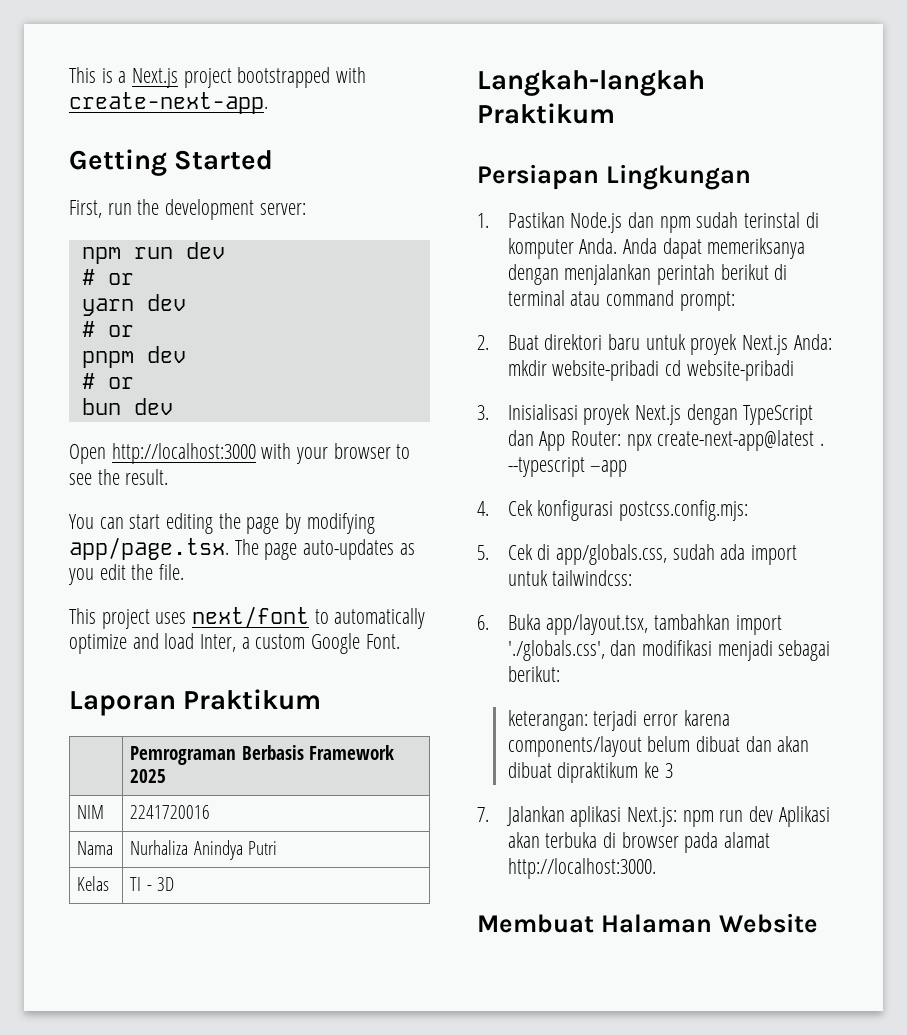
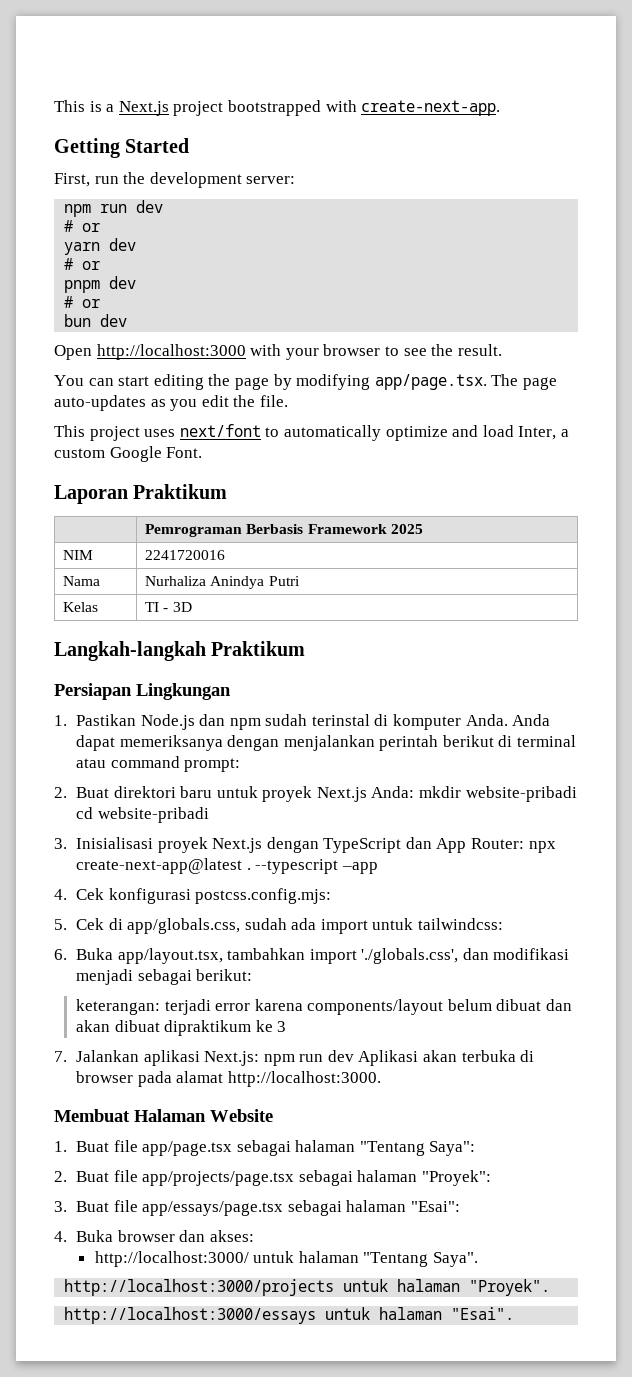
+ 1. Buat file app/page.tsx sebagai halaman "Tentang Saya":
+ 2. Buat file app/projects/page.tsx sebagai halaman "Proyek":
+ 3. Buat file app/essays/page.tsx sebagai halaman "Esai":
+ 4. Buka browser dan akses:
+ http://localhost:3000/ untuk halaman "Tentang Saya".
+ http://localhost:3000/projects untuk halaman "Proyek".
+ http://localhost:3000/essays untuk halaman "Esai".

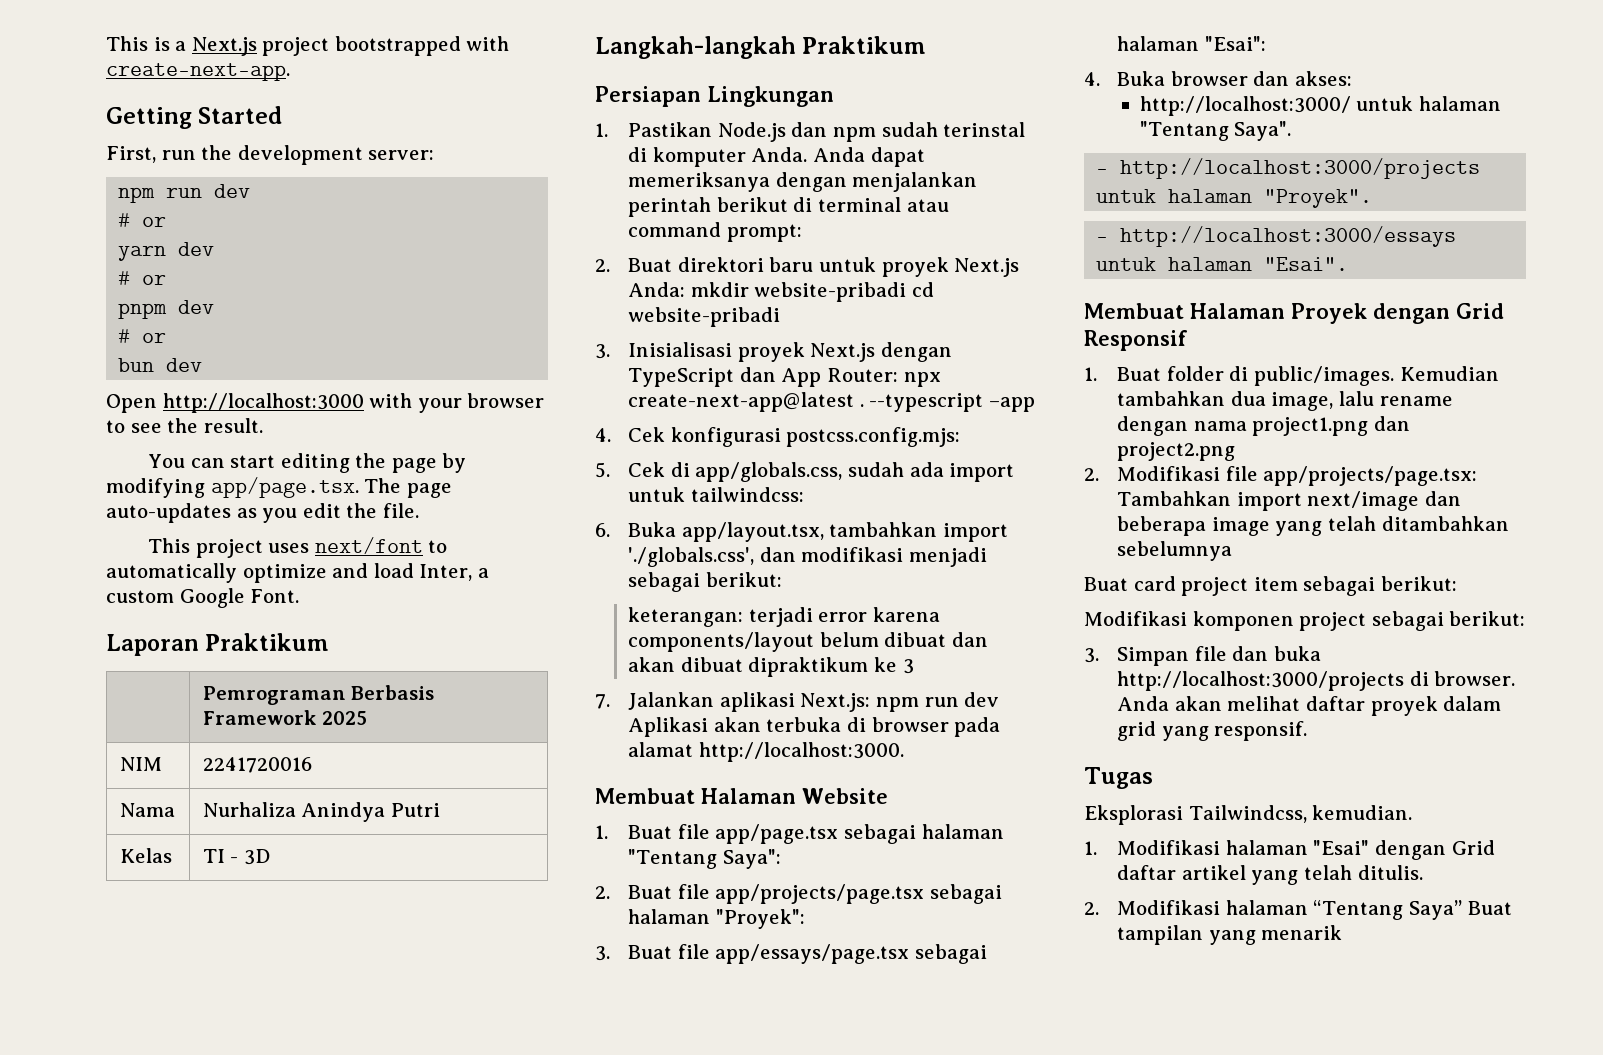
- http://localhost:3000/projects untuk halaman "Proyek".
+ - http://localhost:3000/projects untuk halaman "Proyek".
- http://localhost:3000/essays untuk halaman "Esai".
+ - http://localhost:3000/essays untuk halaman "Esai".
+ Membuat Halaman Proyek dengan Grid Responsif
+ 1. Buat folder di public/images. Kemudian tambahkan dua image, lalu rename dengan nama project1.png dan project2.png
+ 2. Modifikasi file app/projects/page.tsx: Tambahkan import next/image dan beberapa image yang telah ditambahkan sebelumnya
+ Buat card project item sebagai berikut:
+ Modifikasi komponen project sebagai berikut:
+ 3. Simpan file dan buka http://localhost:3000/projects di browser. Anda akan melihat daftar proyek dalam grid yang responsif.
+ Tugas
+ Eksplorasi Tailwindcss, kemudian.
+ 1. Modifikasi halaman "Esai" dengan Grid daftar artikel yang telah ditulis.
+ 2. Modifikasi halaman “Tentang Saya” Buat tampilan yang menarik

